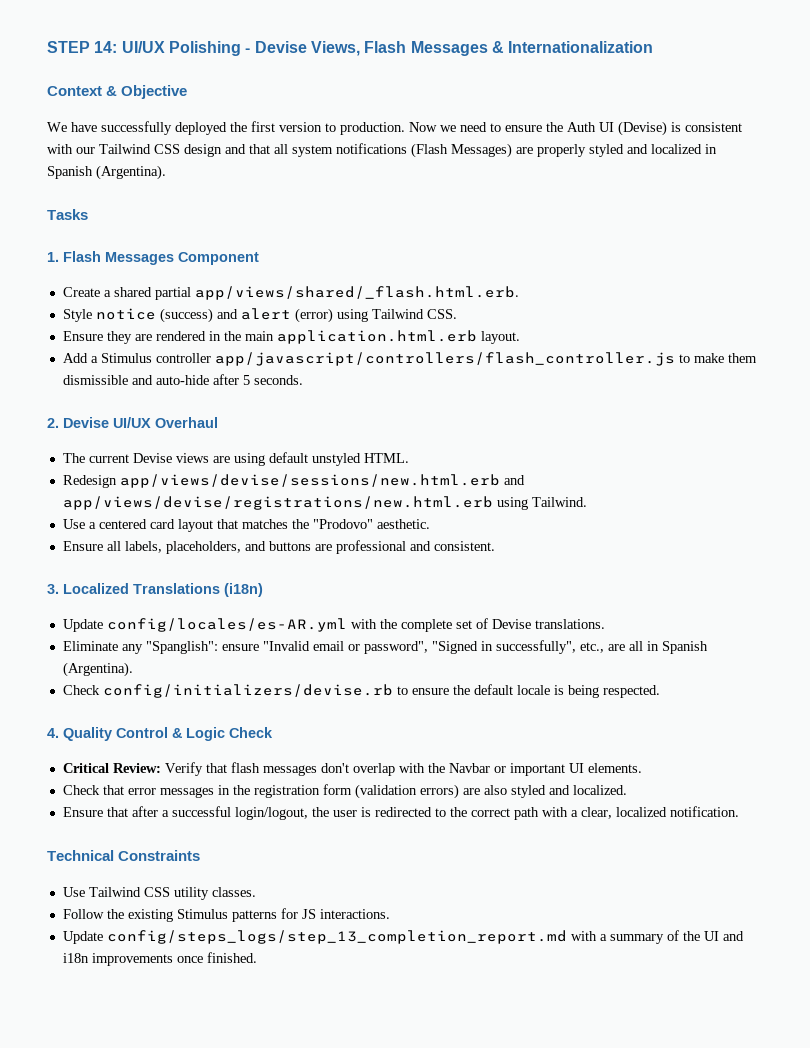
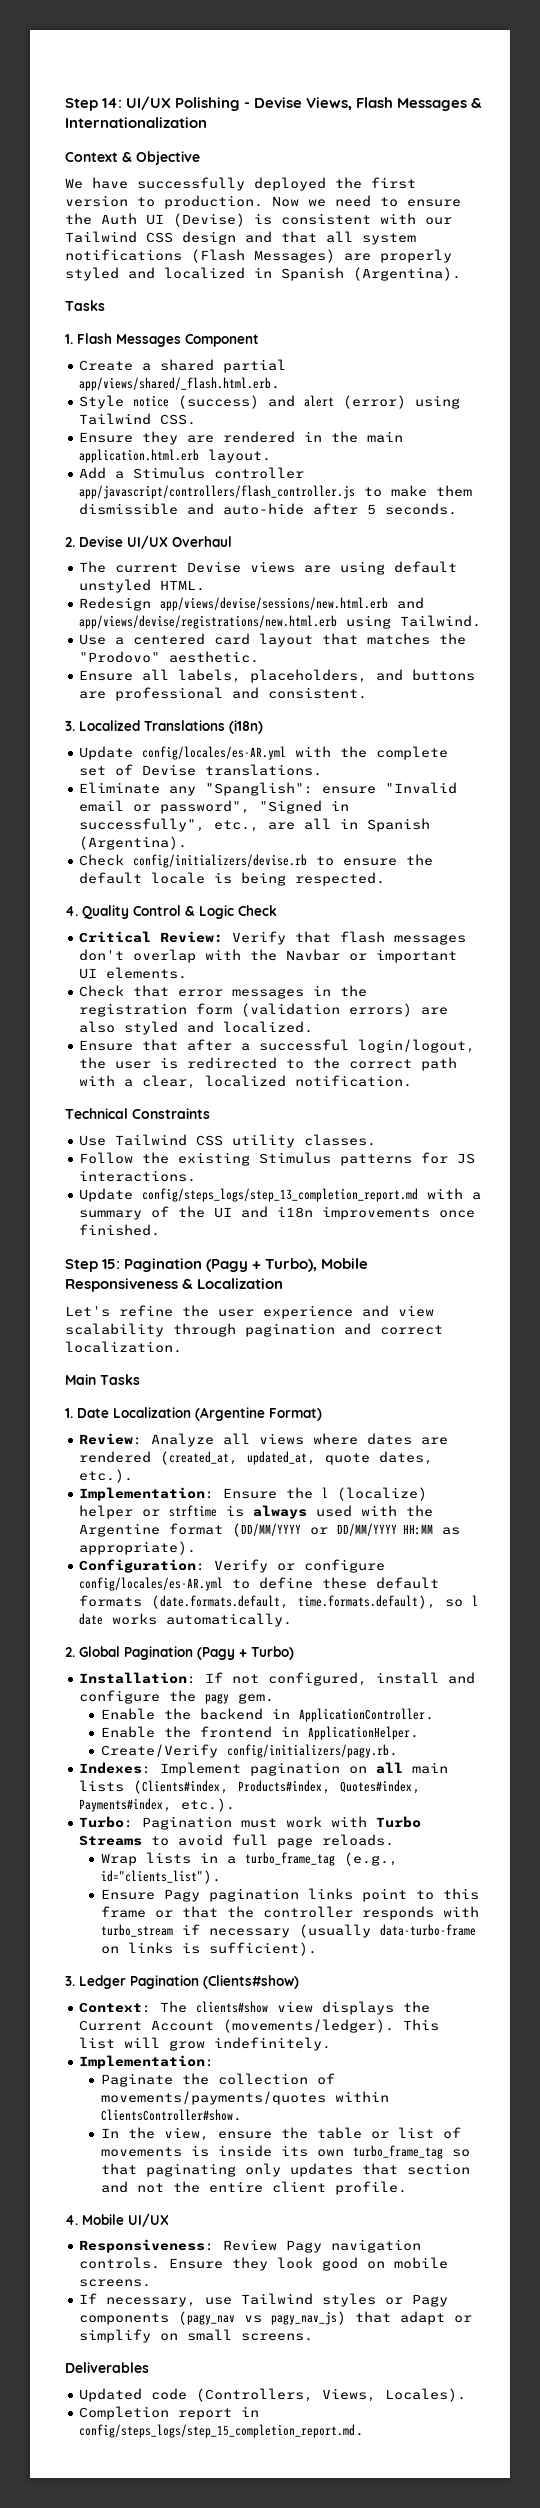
- STEP 14: UI/UX Polishing - Devise Views, Flash Messages & Internationalization
+ Step 14: UI/UX Polishing - Devise Views, Flash Messages & Internationalization
+ Step 15: Pagination (Pagy + Turbo), Mobile Responsiveness & Localization
+ Let's refine the user experience and view scalability through pagination and correct localization.
+ Main Tasks
+ 1. Date Localization (Argentine Format)
+ Review: Analyze all views where dates are rendered (created_at, updated_at, quote dates, etc.).
+ Implementation: Ensure the l (localize) helper or strftime is always used with the Argentine format (DD/MM/YYYY or DD/MM/YYYY HH:MM as appropriate).
+ Configuration: Verify or configure config/locales/es-AR.yml to define these default formats (date.formats.default, time.formats.default), so l date works automatically.
+ 2. Global Pagination (Pagy + Turbo)
+ Installation: If not configured, install and configure the pagy gem.
+ Enable the backend in ApplicationController.
+ Enable the frontend in ApplicationHelper.
+ Create/Verify config/initializers/pagy.rb.
+ Indexes: Implement pagination on all main lists (Clients#index, Products#index, Quotes#index, Payments#index, etc.).
+ Turbo: Pagination must work with Turbo Streams to avoid full page reloads.
+ Wrap lists in a turbo_frame_tag (e.g., id="clients_list").
+ Ensure Pagy pagination links point to this frame or that the controller responds with turbo_stream if necessary (usually data-turbo-frame on links is sufficient).
+ 3. Ledger Pagination (Clients#show)
+ Context: The clients#show view displays the Current Account (movements/ledger). This list will grow indefinitely.
+ Implementation:
+ Paginate the collection of movements/payments/quotes within ClientsController#show.
+ In the view, ensure the table or list of movements is inside its own turbo_frame_tag so that paginating only updates that section and not the entire client profile.
+ 4. Mobile UI/UX
+ Responsiveness: Review Pagy navigation controls. Ensure they look good on mobile screens.
+ If necessary, use Tailwind styles or Pagy components (pagy_nav vs pagy_nav_js) that adapt or simplify on small screens.
+ Deliverables
+ Updated code (Controllers, Views, Locales).
+ Completion report in config/steps_logs/step_15_completion_report.md.

